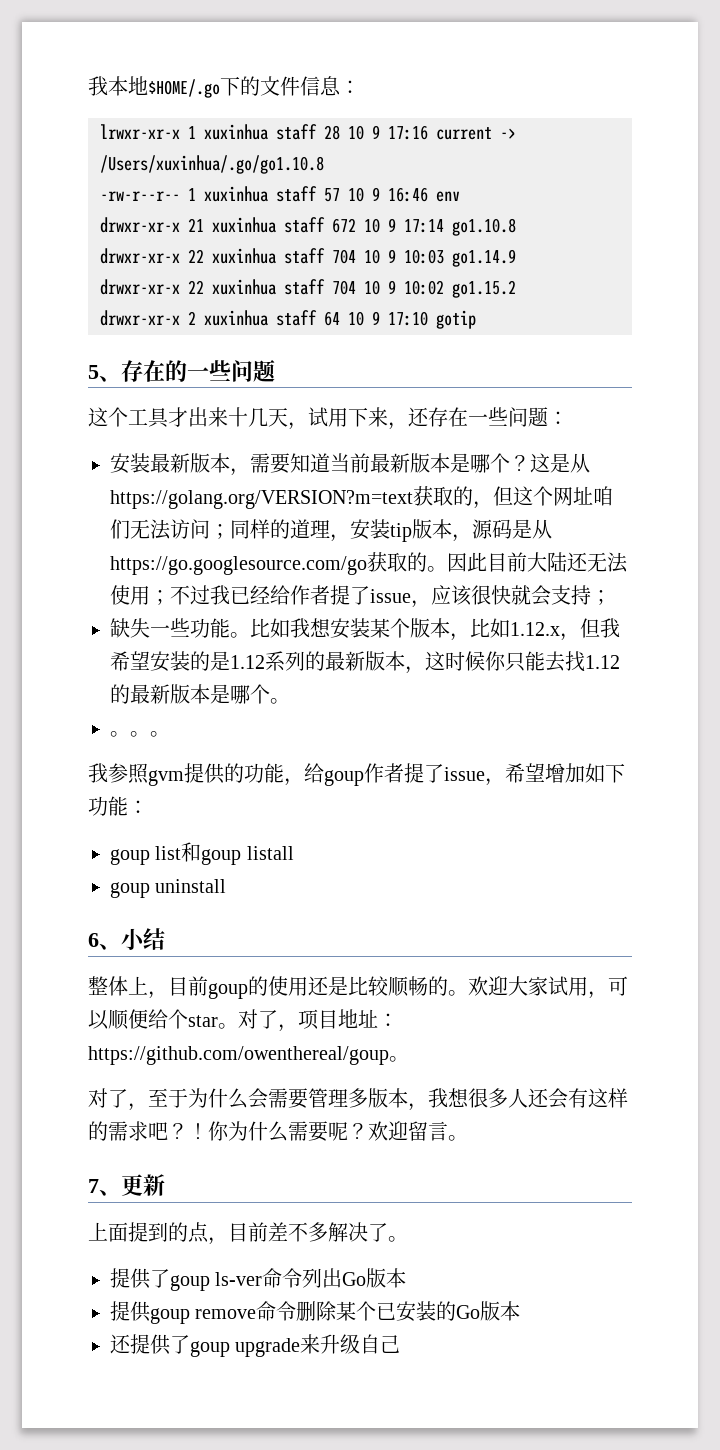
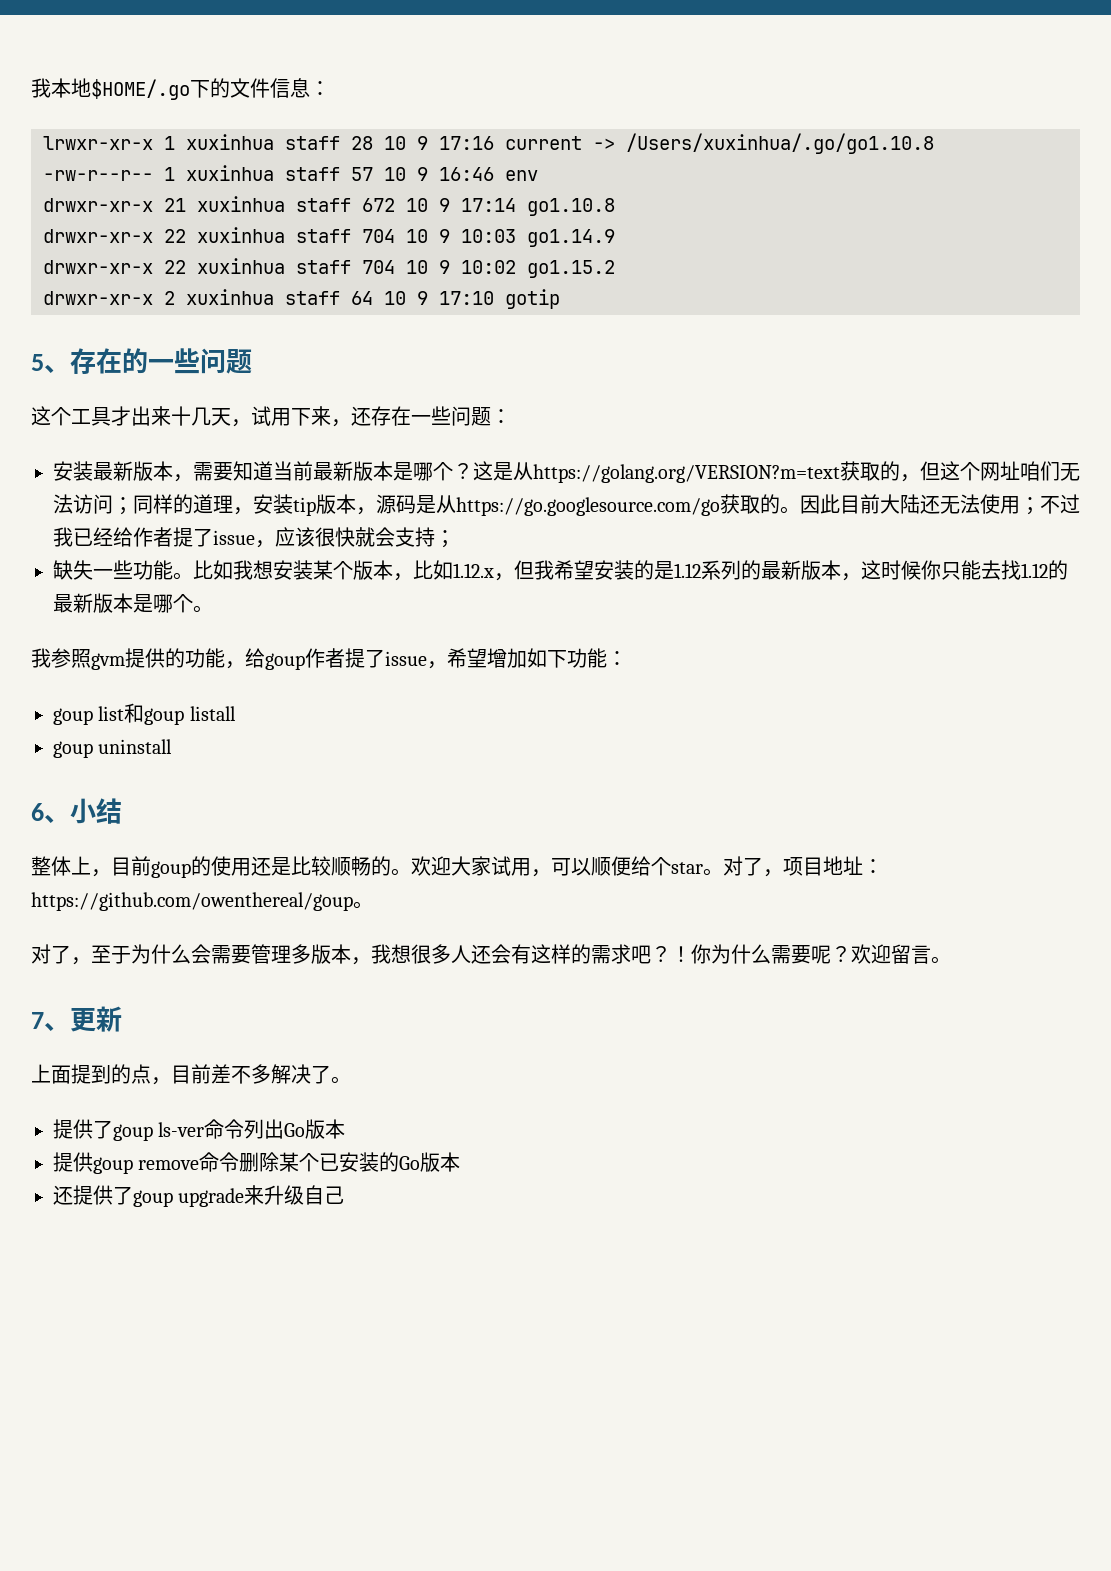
- 。。。

